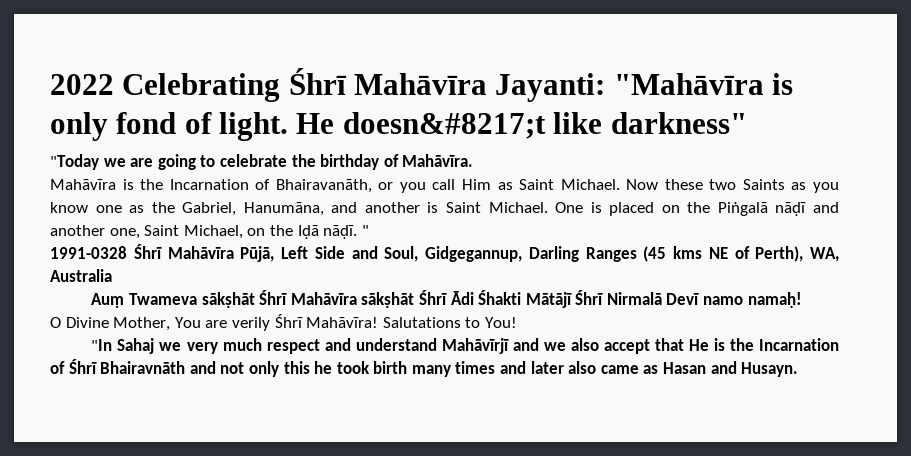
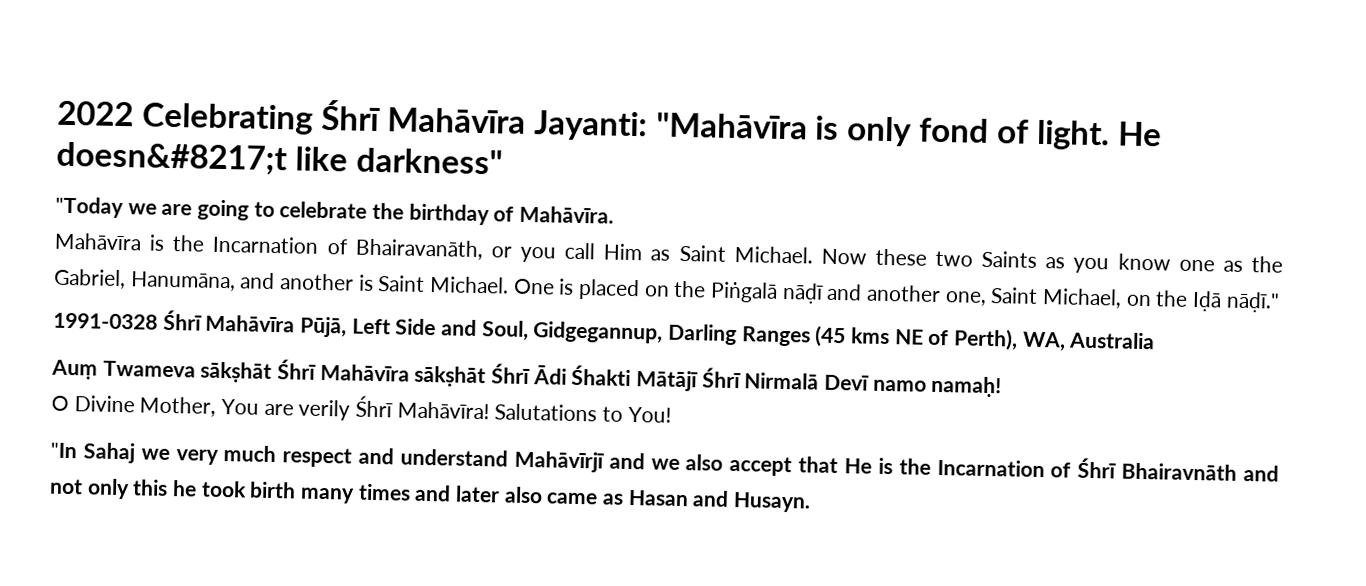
- One is placed on the Piṅgalā nāḍī and another one, Saint Michael, on the Iḍā nāḍī. "
+ One is placed on the Piṅgalā nāḍī and another one, Saint Michael, on the Iḍā nāḍī."

